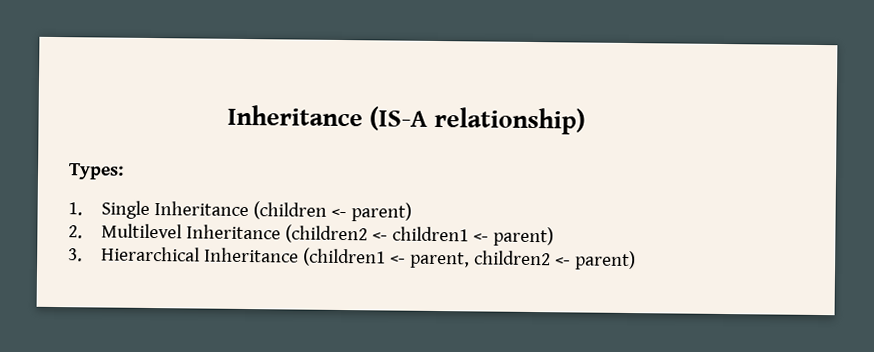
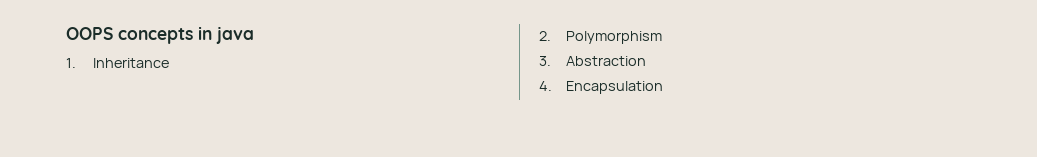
- Inheritance (IS-A relationship)
- Types:
+ OOPS concepts in java
- 1. Single Inheritance (children <- parent)
- 2. Multilevel Inheritance (children2 <- children1 <- parent)
- 3. Hierarchical Inheritance (children1 <- parent, children2 <- parent)
+ 1. Inheritance
+ 2. Polymorphism
+ 3. Abstraction
+ 4. Encapsulation

